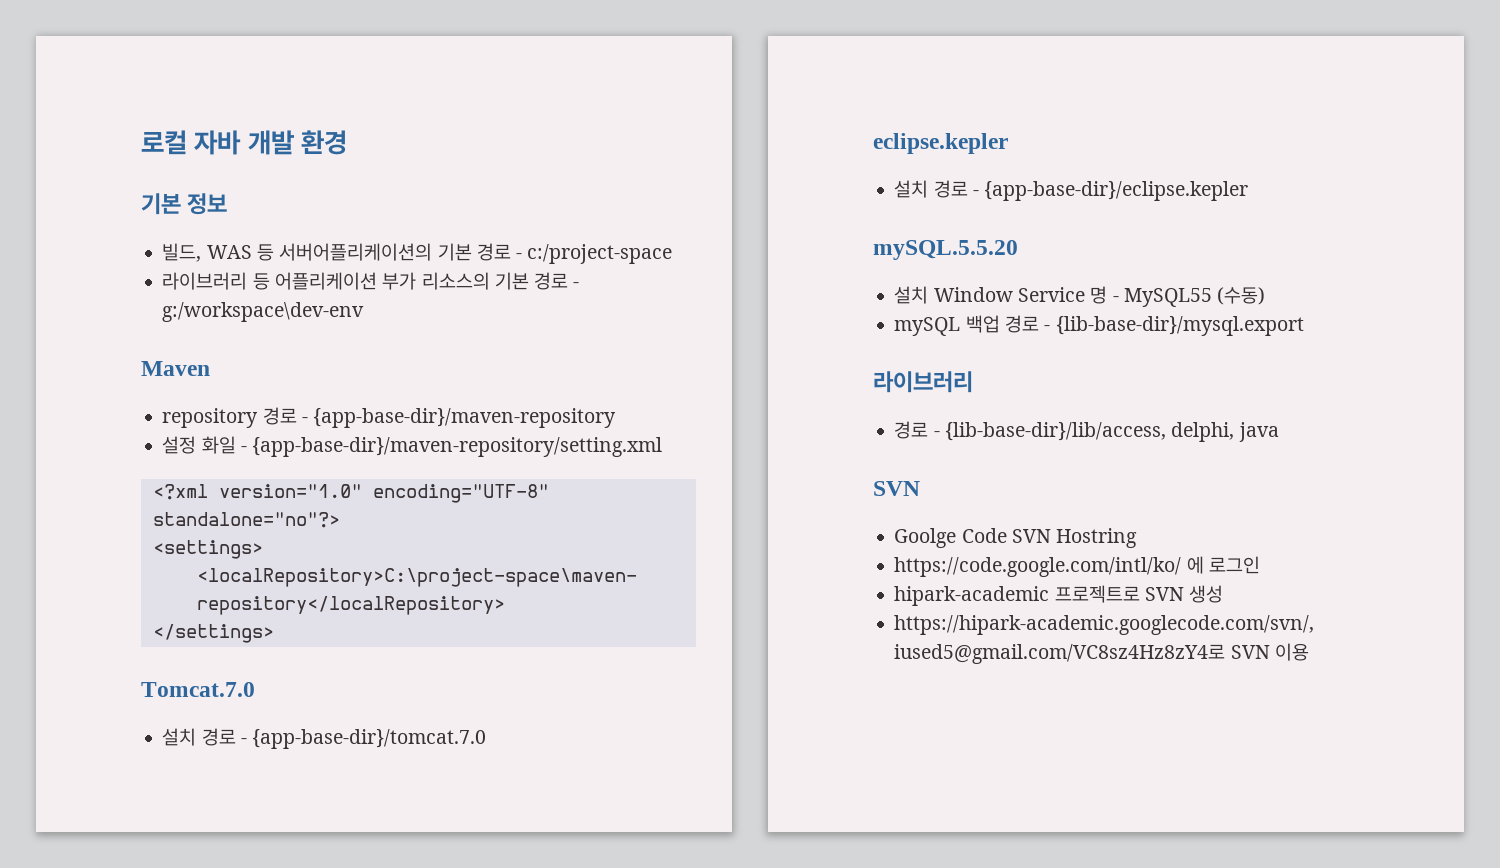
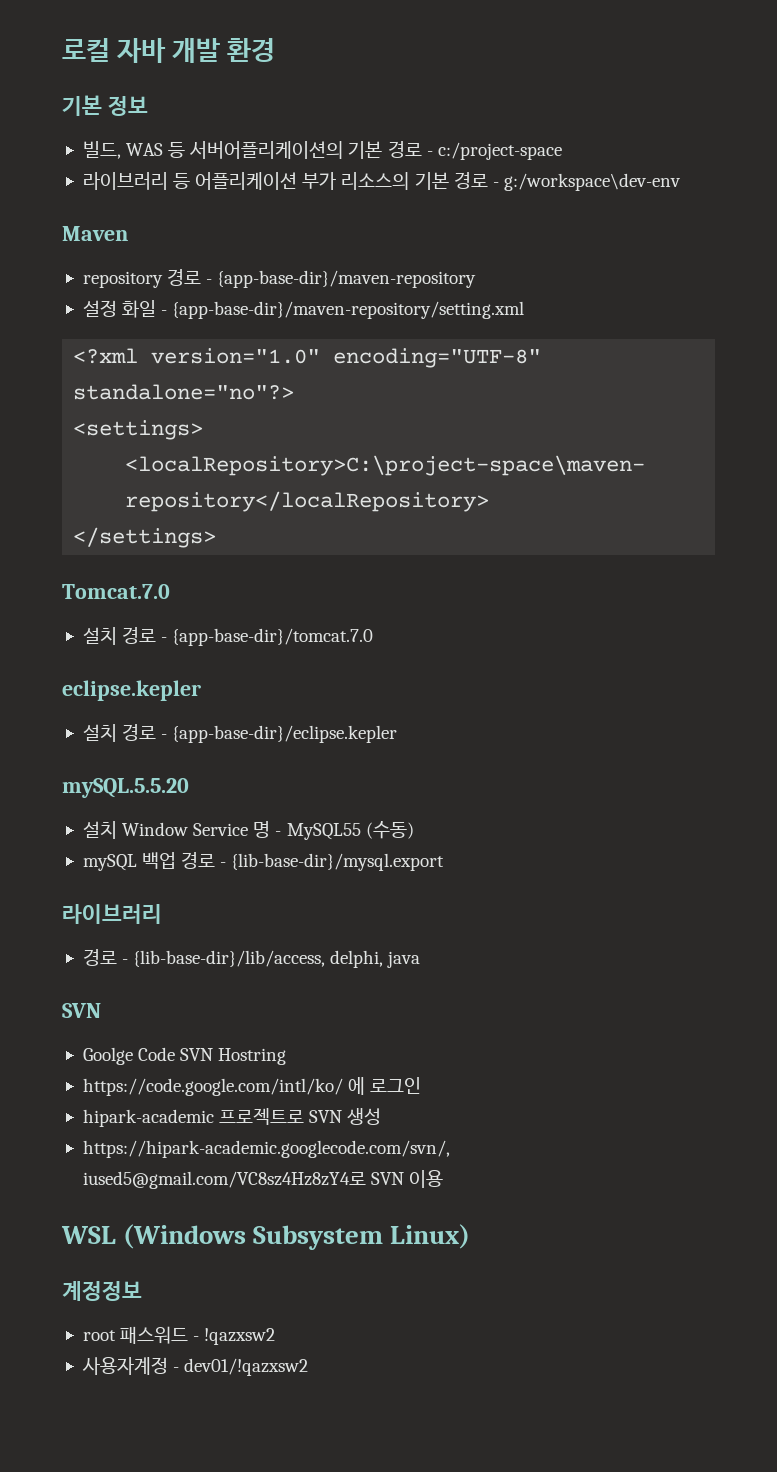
+ WSL (Windows Subsystem Linux)
+ 계정정보
+ root 패스워드 - !qazxsw2
+ 사용자계정 - dev01/!qazxsw2

